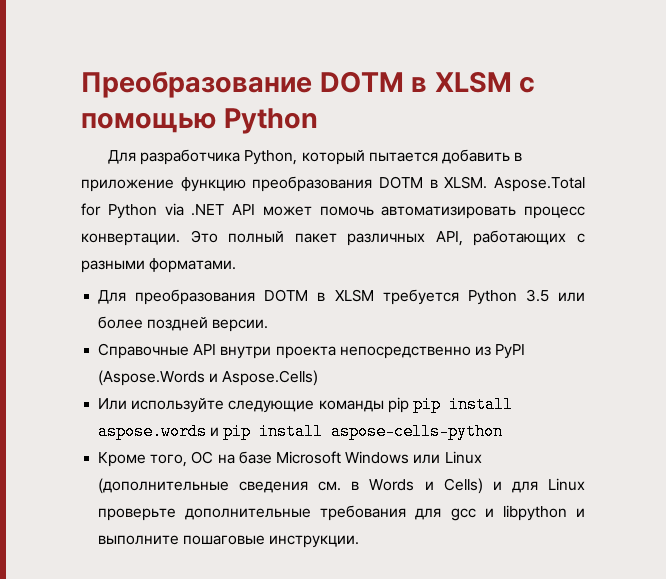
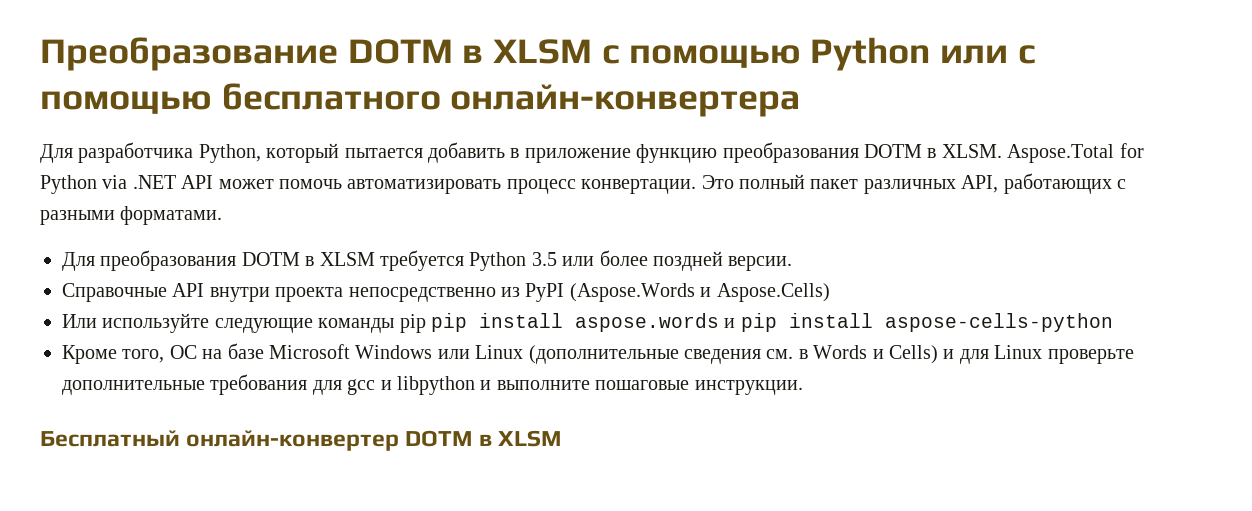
- Преобразование DOTM в XLSM с помощью Python
+ Преобразование DOTM в XLSM с помощью Python или с помощью бесплатного онлайн-конвертера
+ Бесплатный онлайн-конвертер DOTM в XLSM

